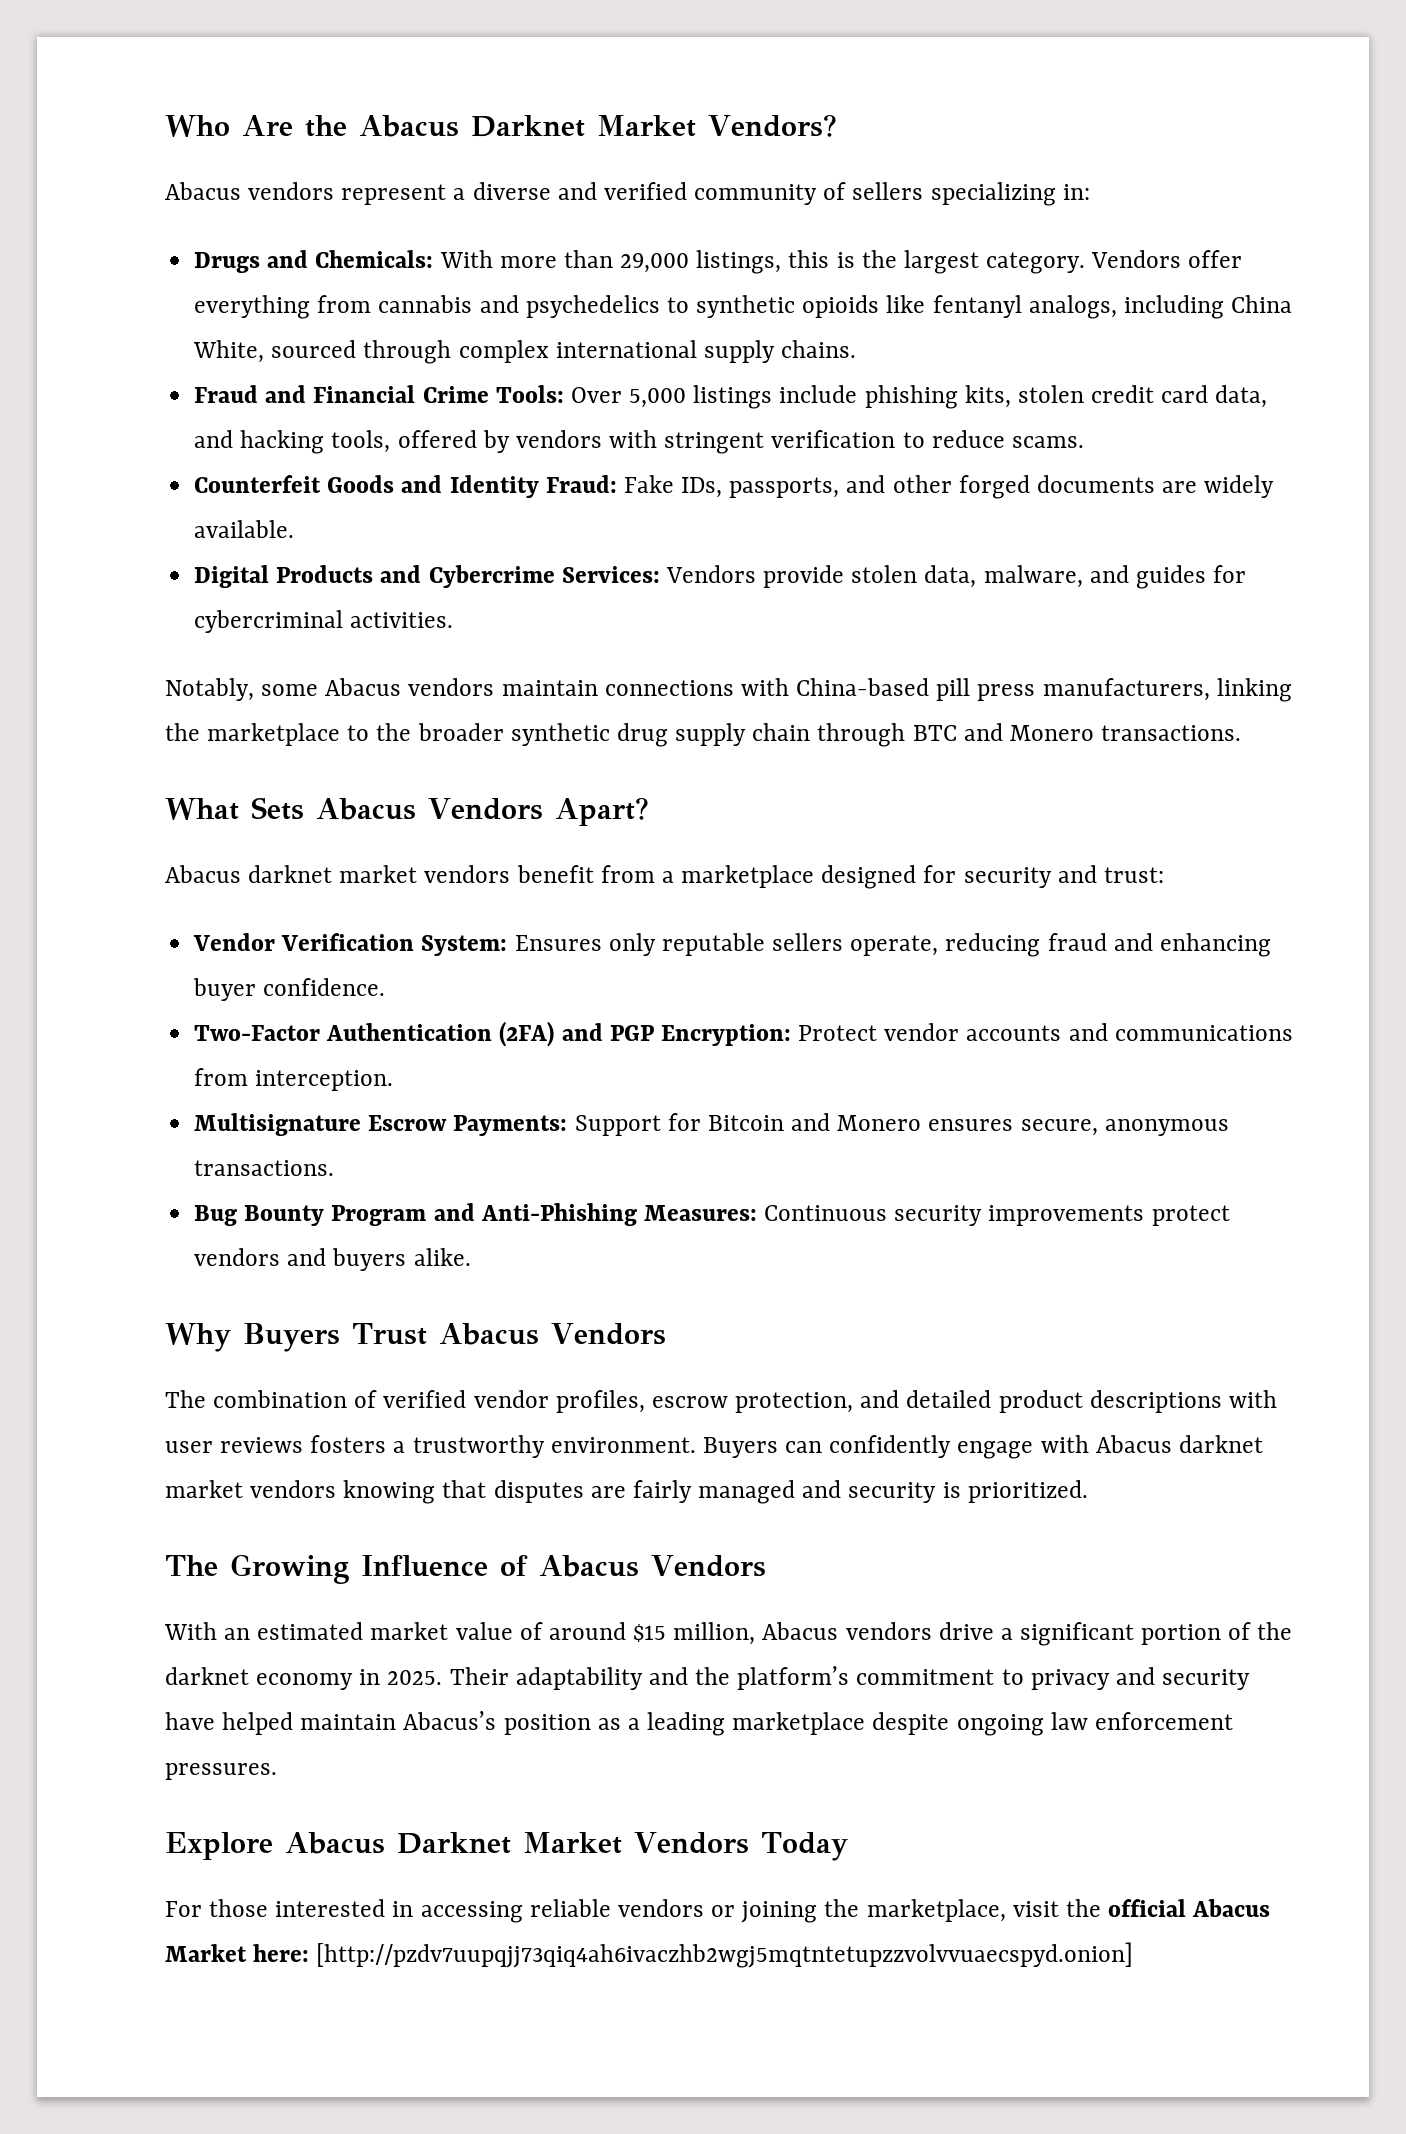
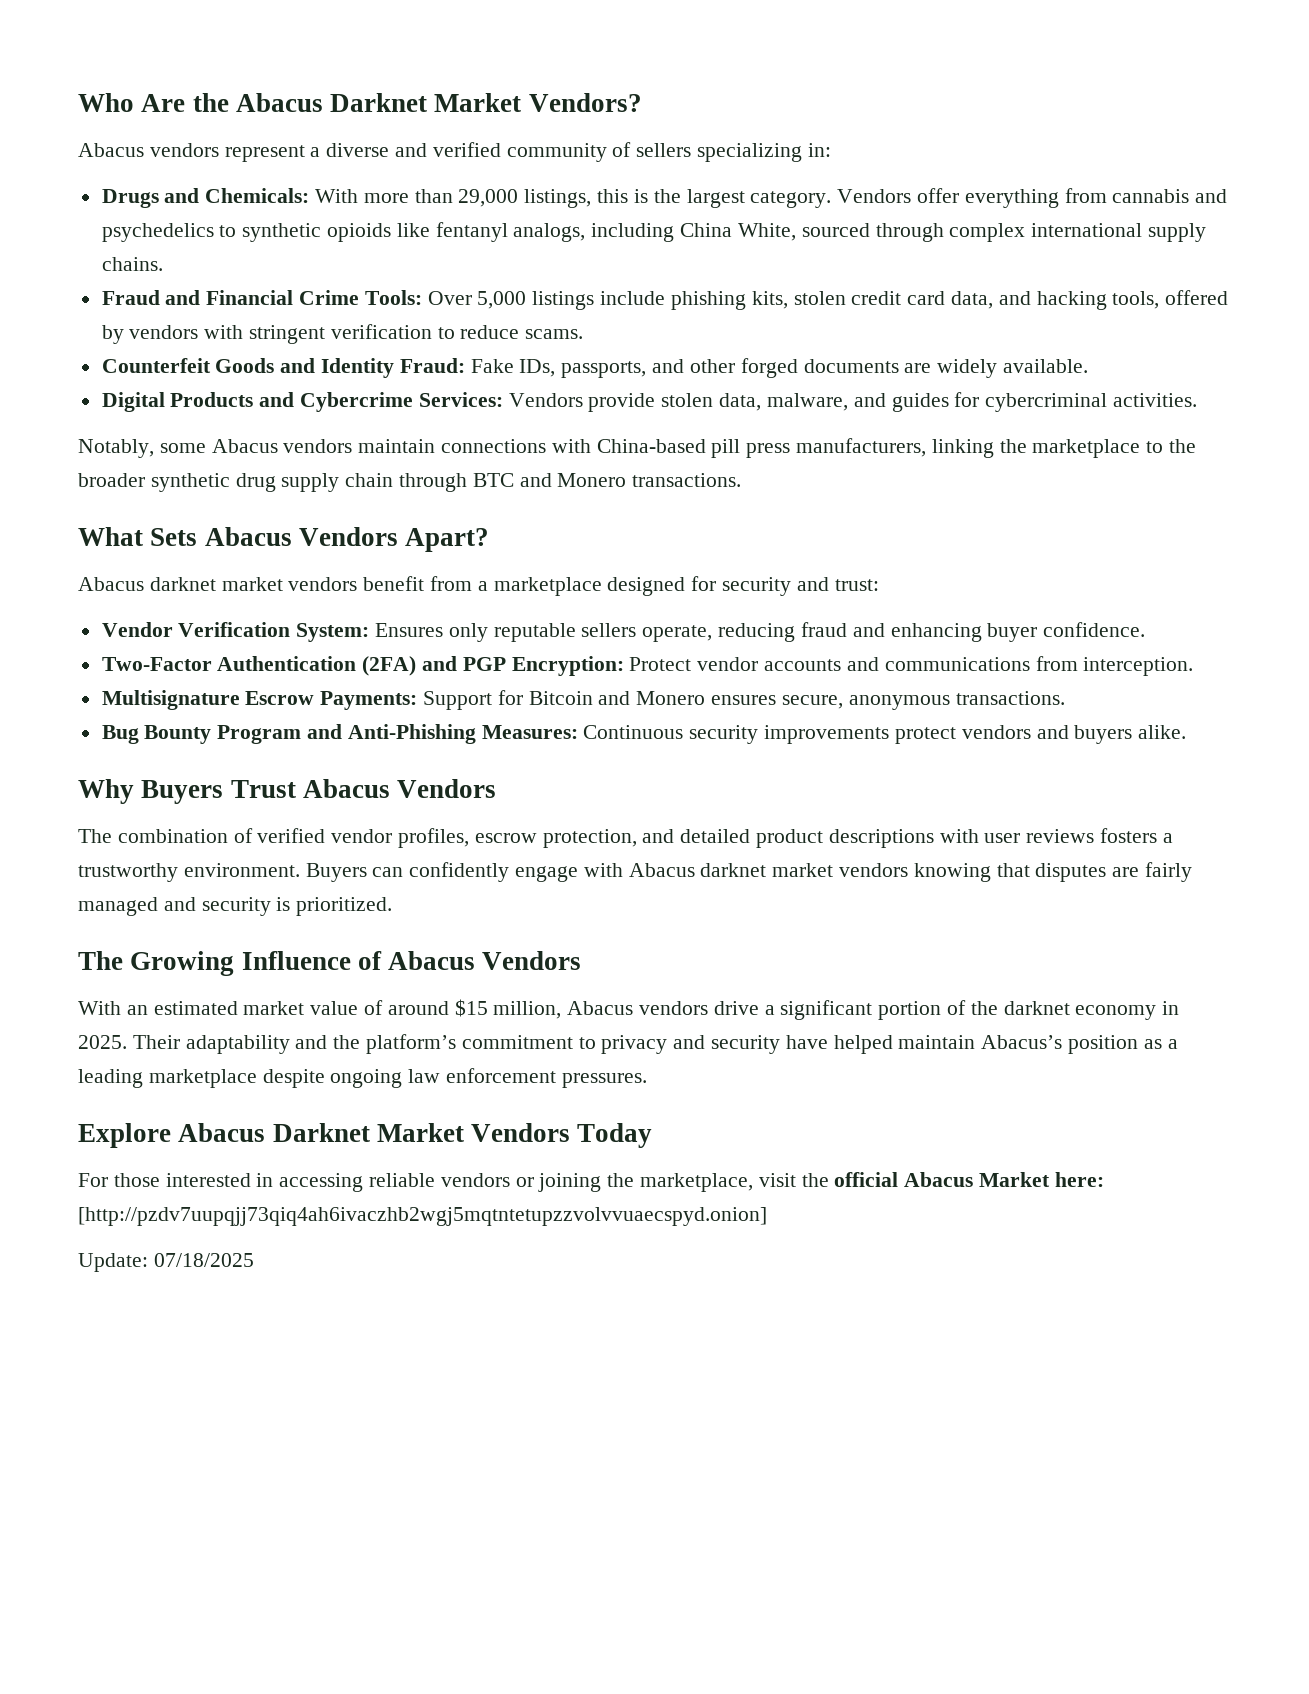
+ Update: 07/18/2025

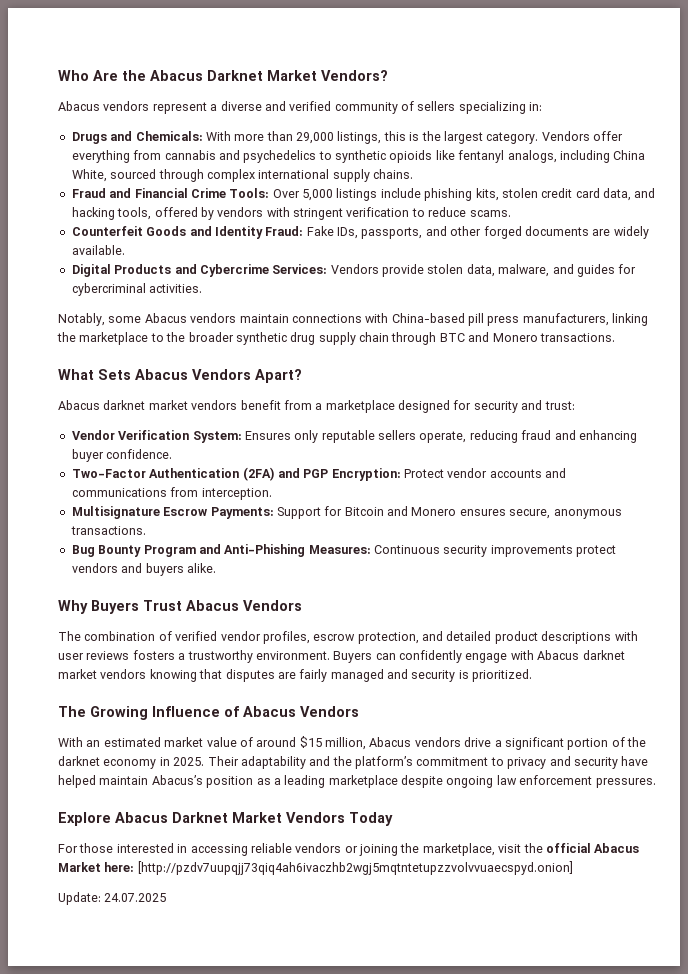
- Update: 07/18/2025
+ Update: 24.07.2025

